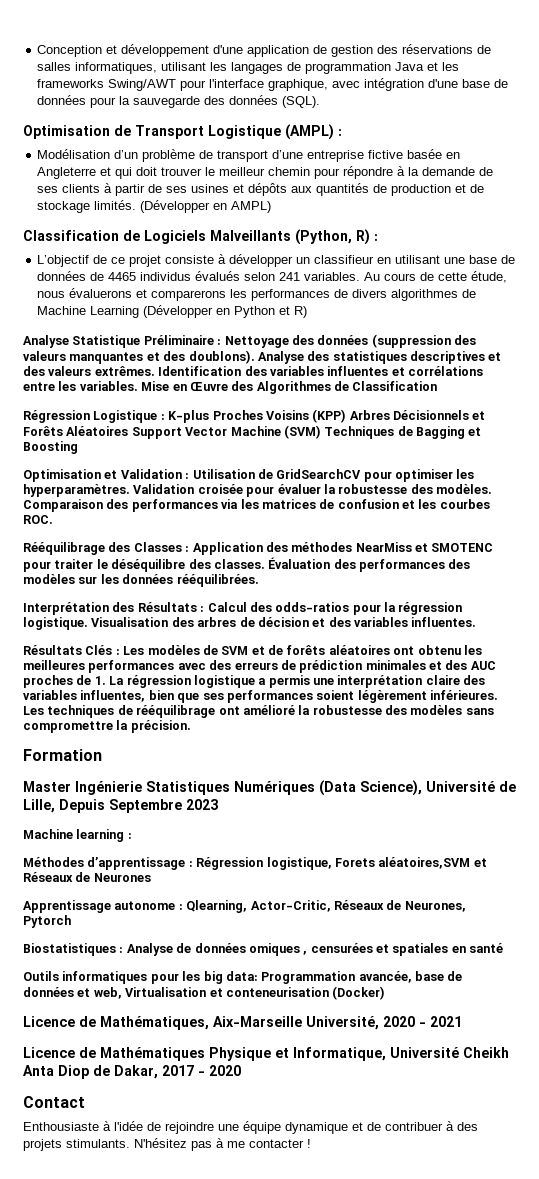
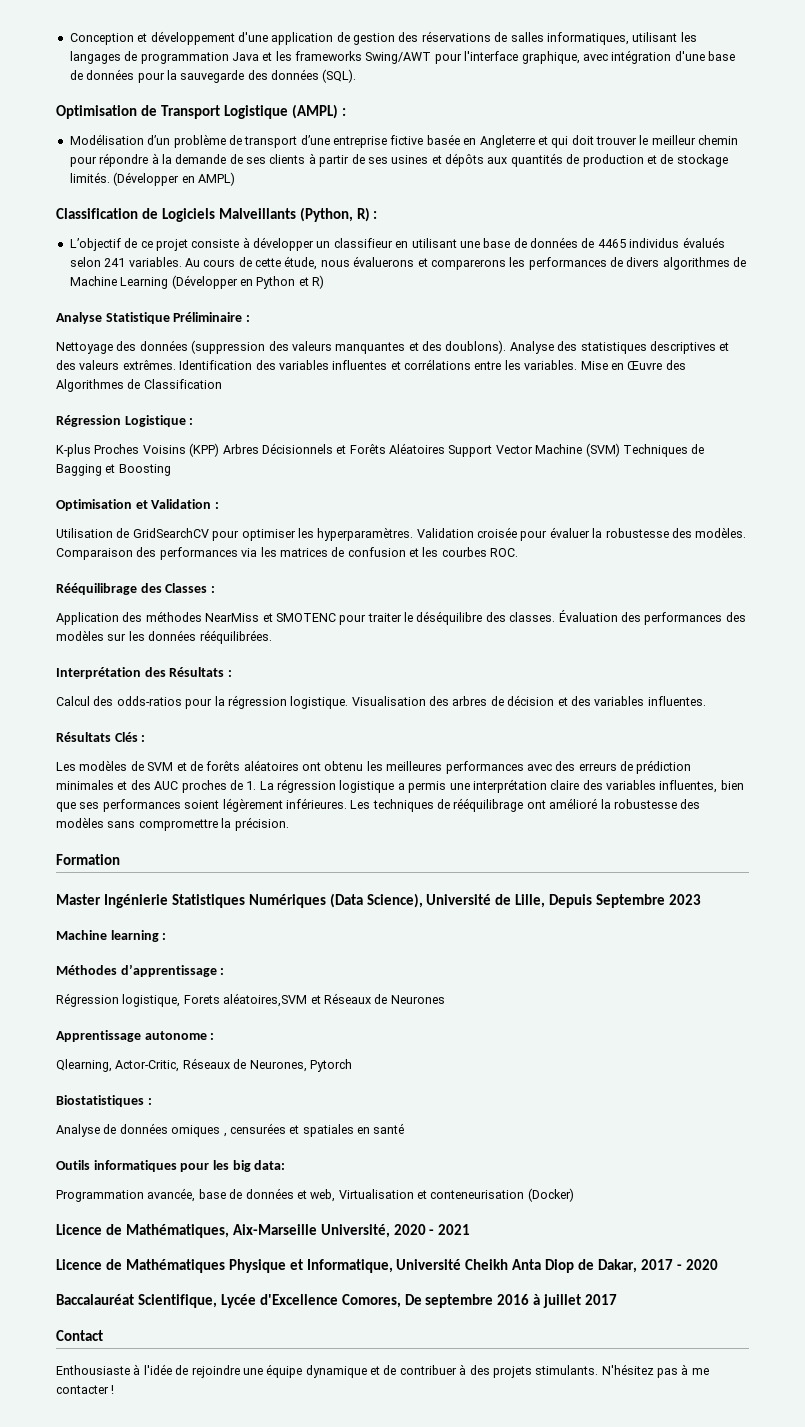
- Analyse Statistique Préliminaire : Nettoyage des données (suppression des valeurs manquantes et des doublons).
+ Analyse Statistique Préliminaire :
+ Nettoyage des données (suppression des valeurs manquantes et des doublons).
- Régression Logistique : K-plus Proches Voisins (KPP) Arbres Décisionnels et Forêts Aléatoires Support Vector Machine (SVM) Techniques de Bagging et Boosting
+ Régression Logistique :
+ K-plus Proches Voisins (KPP) Arbres Décisionnels et Forêts Aléatoires Support Vector Machine (SVM) Techniques de Bagging et Boosting
- Optimisation et Validation : Utilisation de GridSearchCV pour optimiser les hyperparamètres.
+ Optimisation et Validation :
+ Utilisation de GridSearchCV pour optimiser les hyperparamètres.
- Rééquilibrage des Classes : Application des méthodes NearMiss et SMOTENC pour traiter le déséquilibre des classes.
+ Rééquilibrage des Classes :
+ Application des méthodes NearMiss et SMOTENC pour traiter le déséquilibre des classes.
- Interprétation des Résultats : Calcul des odds-ratios pour la régression logistique.
+ Interprétation des Résultats :
+ Calcul des odds-ratios pour la régression logistique.
- Résultats Clés : Les modèles de SVM et de forêts aléatoires ont obtenu les meilleures performances avec des erreurs de prédiction minimales et des AUC proches de 1. La régression logistique a permis une interprétation claire des variables influentes, bien que ses performances soient légèrement inférieures.
+ Résultats Clés :
+ Les modèles de SVM et de forêts aléatoires ont obtenu les meilleures performances avec des erreurs de prédiction minimales et des AUC proches de 1. La régression logistique a permis une interprétation claire des variables influentes, bien que ses performances soient légèrement inférieures.
- Méthodes d’apprentissage : Régression logistique, Forets aléatoires,SVM et Réseaux de Neurones
+ Méthodes d’apprentissage :
+ Régression logistique, Forets aléatoires,SVM et Réseaux de Neurones
- Apprentissage autonome : Qlearning, Actor-Critic, Réseaux de Neurones, Pytorch
+ Apprentissage autonome :
+ Qlearning, Actor-Critic, Réseaux de Neurones, Pytorch
- Biostatistiques : Analyse de données omiques , censurées et spatiales en santé
+ Biostatistiques :
+ Analyse de données omiques , censurées et spatiales en santé
- Outils informatiques pour les big data: Programmation avancée, base de données et web, Virtualisation et conteneurisation (Docker)
+ Outils informatiques pour les big data:
+ Programmation avancée, base de données et web, Virtualisation et conteneurisation (Docker)
+ Baccalauréat Scientifique, Lycée d'Excellence Comores, De septembre 2016 à juillet 2017

